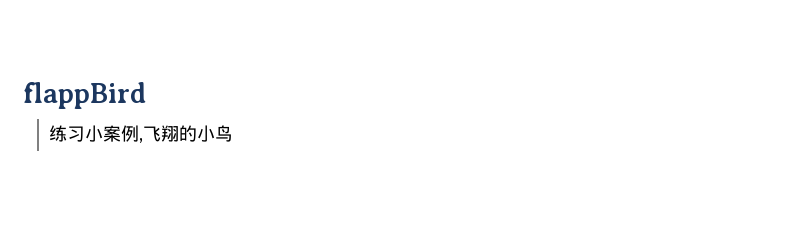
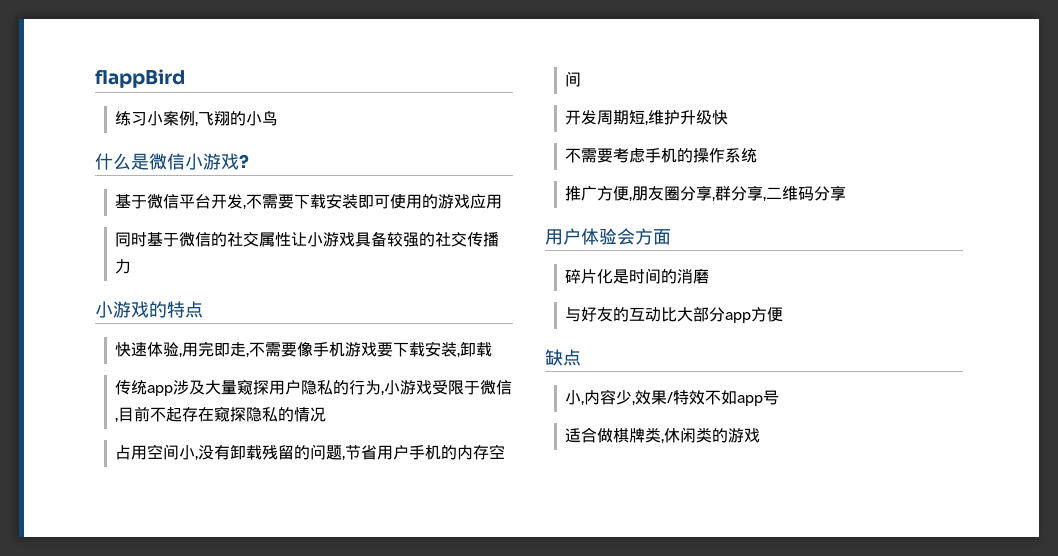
+ 什么是微信小游戏?
+ 基于微信平台开发,不需要下载安装即可使用的游戏应用
+ 同时基于微信的社交属性让小游戏具备较强的社交传播力
+ 小游戏的特点
+ 快速体验,用完即走,不需要像手机游戏要下载安装,卸载
+ 传统app涉及大量窥探用户隐私的行为,小游戏受限于微信,目前不起存在窥探隐私的情况
+ 占用空间小,没有卸载残留的问题,节省用户手机的内存空间
+ 开发周期短,维护升级快
+ 不需要考虑手机的操作系统
+ 推广方便,朋友圈分享,群分享,二维码分享
+ 用户体验会方面
+ 碎片化是时间的消磨
+ 与好友的互动比大部分app方便
+ 缺点
+ 小,内容少,效果/特效不如app号
+ 适合做棋牌类,休闲类的游戏

